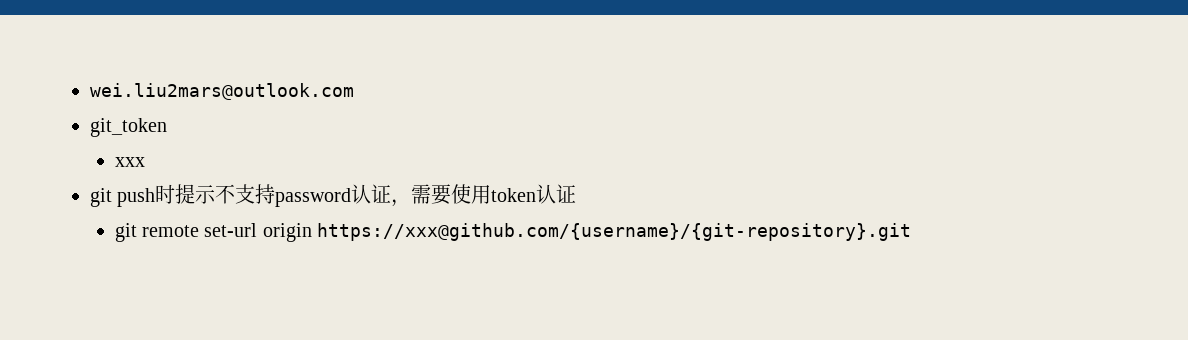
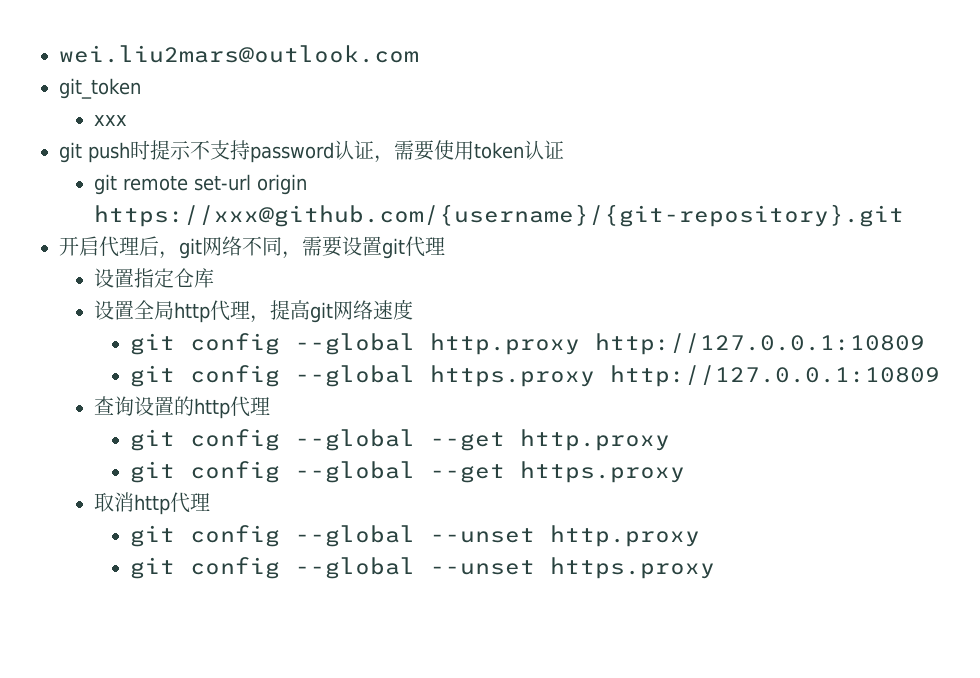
+ 开启代理后，git网络不同，需要设置git代理
+ 设置指定仓库
+ 设置全局http代理，提高git网络速度
+ git config --global http.proxy http://127.0.0.1:10809
+ git config --global https.proxy http://127.0.0.1:10809
+ 查询设置的http代理
+ git config --global --get http.proxy
+ git config --global --get https.proxy
+ 取消http代理
+ git config --global --unset http.proxy
+ git config --global --unset https.proxy

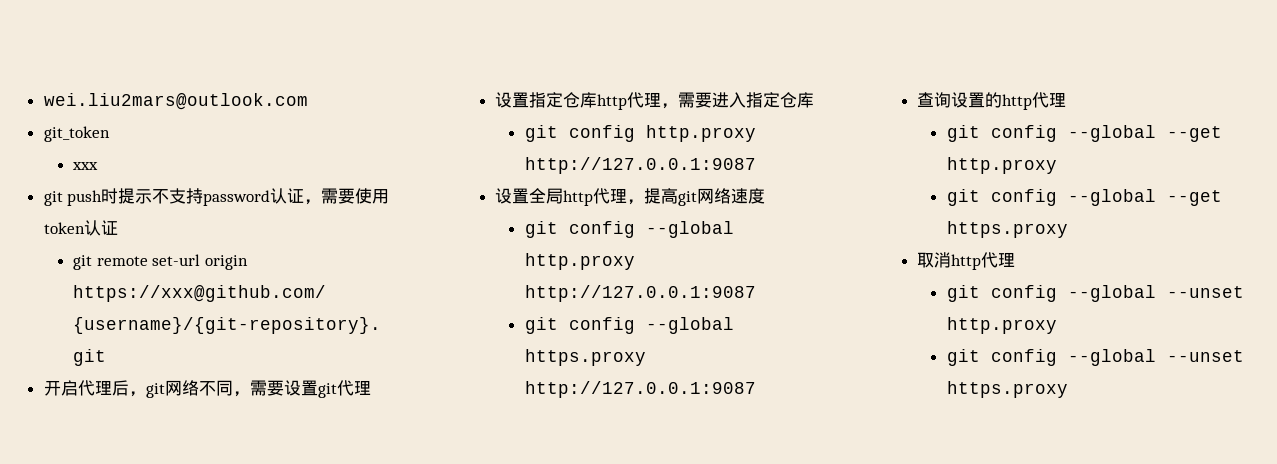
- 设置指定仓库
+ 设置指定仓库http代理，需要进入指定仓库
+ git config http.proxy http://127.0.0.1:9087
- git config --global http.proxy http://127.0.0.1:10809
+ git config --global http.proxy http://127.0.0.1:9087
- git config --global https.proxy http://127.0.0.1:10809
+ git config --global https.proxy http://127.0.0.1:9087

